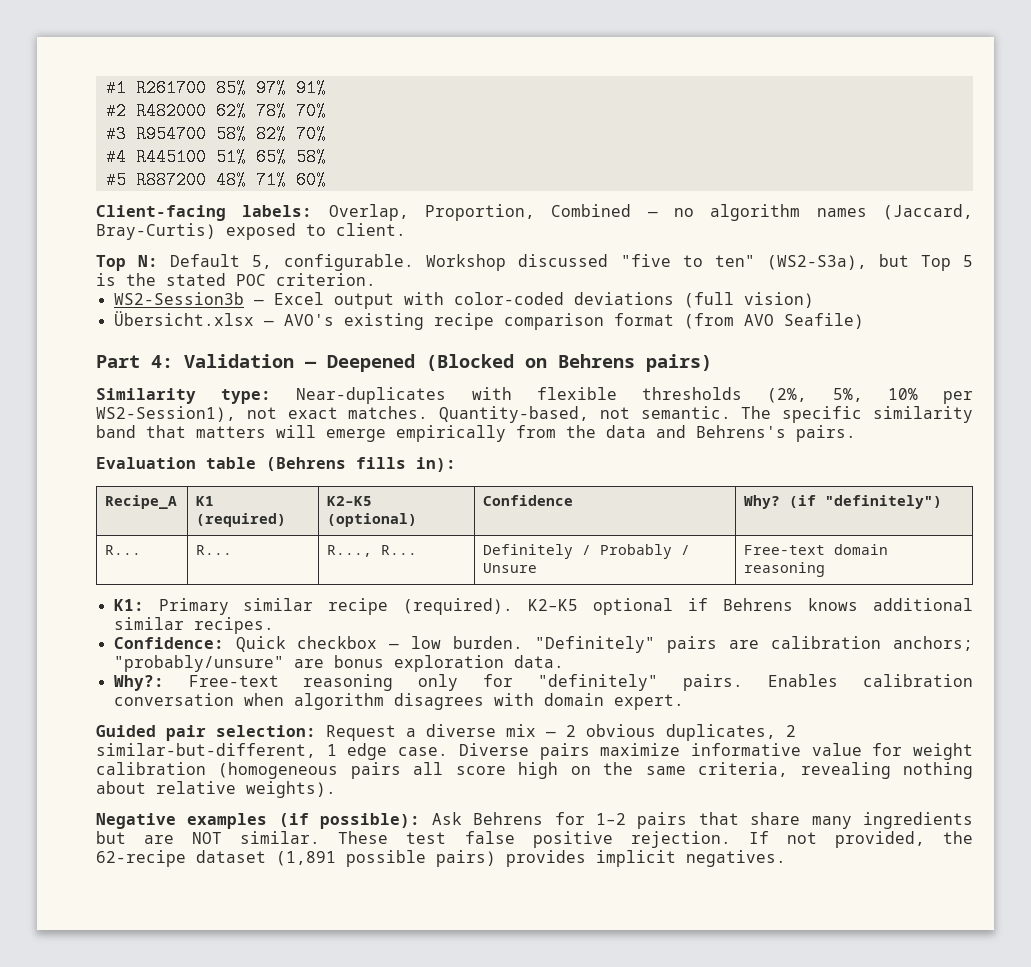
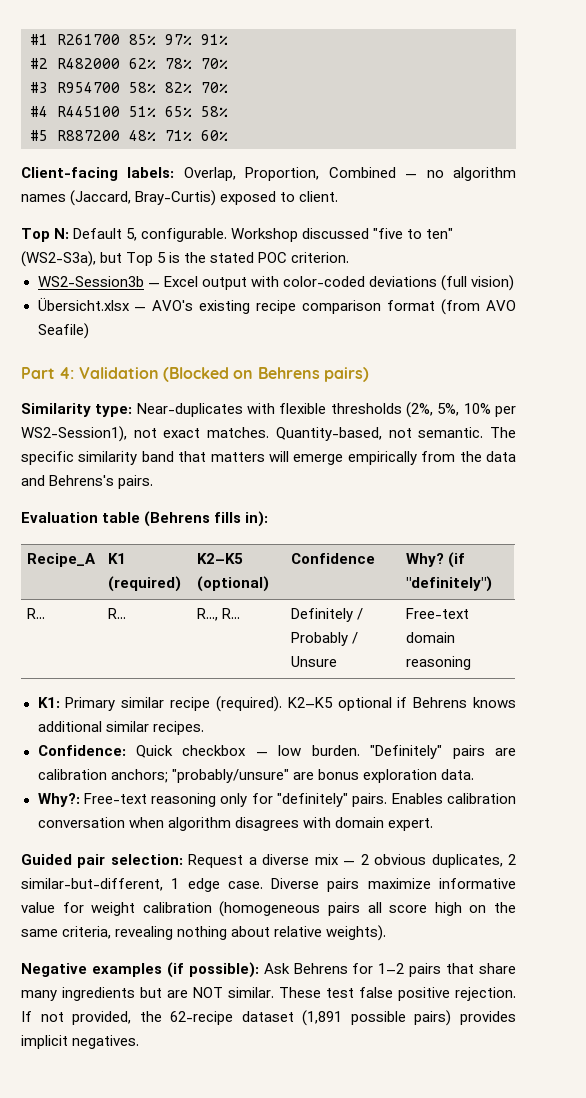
- Part 4: Validation — Deepened (Blocked on Behrens pairs)
+ Part 4: Validation (Blocked on Behrens pairs)

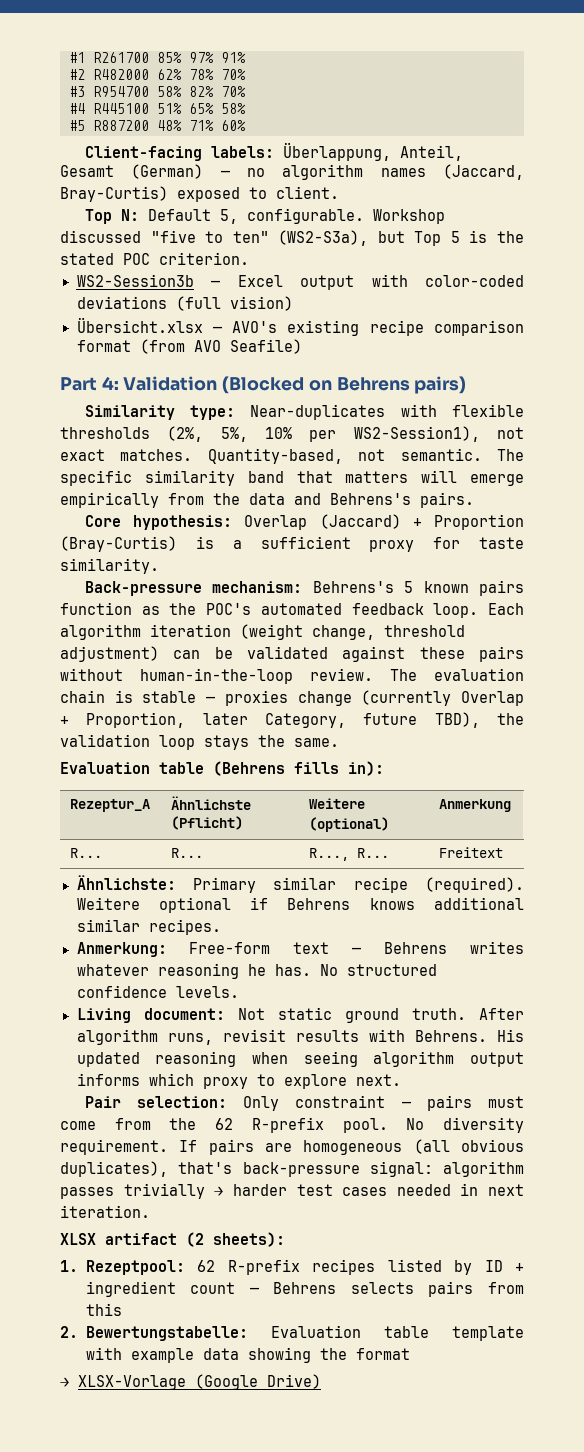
- Client-facing labels: Overlap, Proportion, Combined — no algorithm names (Jaccard, Bray-Curtis) exposed to client.
+ Client-facing labels: Überlappung, Anteil, Gesamt (German) — no algorithm names (Jaccard, Bray-Curtis) exposed to client.
+ Core hypothesis: Overlap (Jaccard) + Proportion (Bray-Curtis) is a sufficient proxy for taste similarity.
+ Back-pressure mechanism: Behrens's 5 known pairs function as the POC's automated feedback loop. Each algorithm iteration (weight change, threshold adjustment) can be validated against these pairs without human-in-the-loop review. The evaluation chain is stable — proxies change (currently Overlap + Proportion, later Category, future TBD), the validation loop stays the same.
- Recipe_A | K1 (required) | K2–K5 (optional) | Confidence | Why? (if "definitely")
- R... | R... | R..., R... | Definitely / Probably / Unsure | Free-text domain reasoning
- K1: Primary similar recipe (required).
+ Rezeptur_A | Ähnlichste (Pflicht) | Weitere (optional) | Anmerkung
+ R... | R... | R..., R... | Freitext
+ Ähnlichste: Primary similar recipe (required).
- K2–K5 optional if Behrens knows additional similar recipes.
+ Weitere optional if Behrens knows additional similar recipes.
- Confidence: Quick checkbox — low burden. "Definitely" pairs are calibration anchors; "probably/unsure" are bonus exploration data.
- Why?: Free-text reasoning only for "definitely" pairs. Enables calibration conversation when algorithm disagrees with domain expert.
- Guided pair selection: Request a diverse mix — 2 obvious duplicates, 2 similar-but-different, 1 edge case. Diverse pairs maximize informative value for weight calibration (homogeneous pairs all score high on the same criteria, revealing nothing about relative weights).
- Negative examples (if possible): Ask Behrens for 1–2 pairs that share many ingredients but are NOT similar. These test false positive rejection. If not provided, the 62-recipe dataset (1,891 possible pairs) provides implicit negatives.
+ Anmerkung: Free-form text — Behrens writes whatever reasoning he has. No structured confidence levels.
+ Living document: Not static ground truth. After algorithm runs, revisit results with Behrens. His updated reasoning when seeing algorithm output informs which proxy to explore next.
+ Pair selection: Only constraint — pairs must come from the 62 R-prefix pool. No diversity requirement. If pairs are homogeneous (all obvious duplicates), that's back-pressure signal: algorithm passes trivially → harder test cases needed in next iteration.
+ XLSX artifact (2 sheets):
+ 1. Rezeptpool: 62 R-prefix recipes listed by ID + ingredient count — Behrens selects pairs from this
+ 2. Bewertungstabelle: Evaluation table template with example data showing the format
+ → XLSX-Vorlage (Google Drive)

